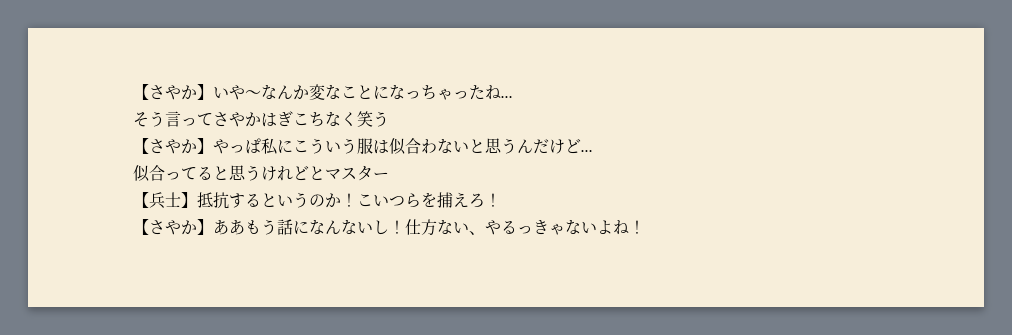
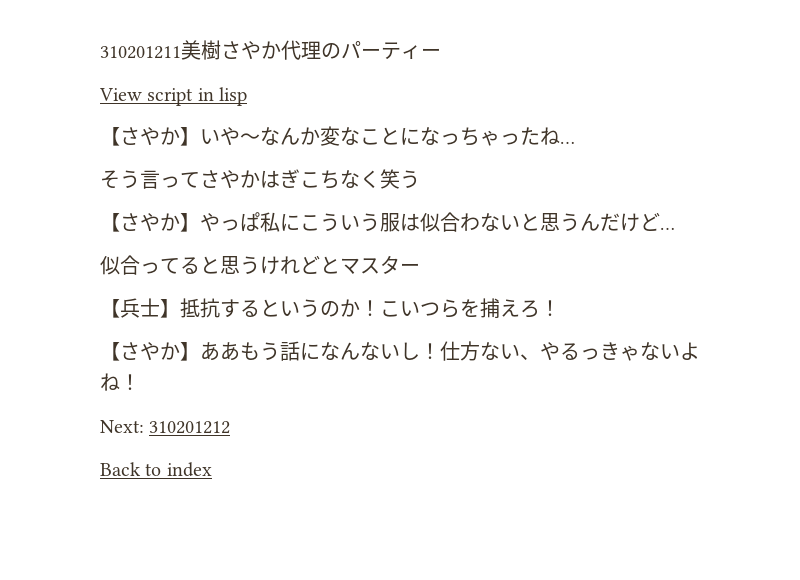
+ 310201211美樹さやか代理のパーティー
+ View script in lisp
+ Next: 310201212
+ Back to index

